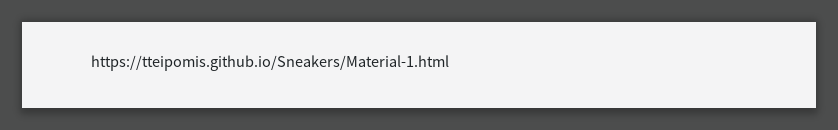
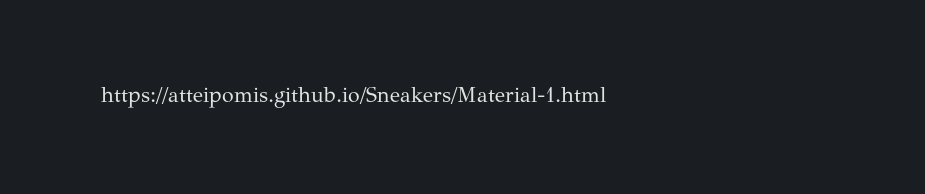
- https://tteipomis.github.io/Sneakers/Material-1.html
+ https://atteipomis.github.io/Sneakers/Material-1.html

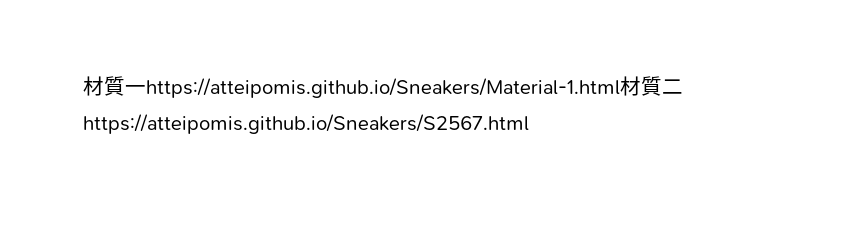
- https://atteipomis.github.io/Sneakers/Material-1.html
+ 材質一https://atteipomis.github.io/Sneakers/Material-1.html材質二https://atteipomis.github.io/Sneakers/S2567.html

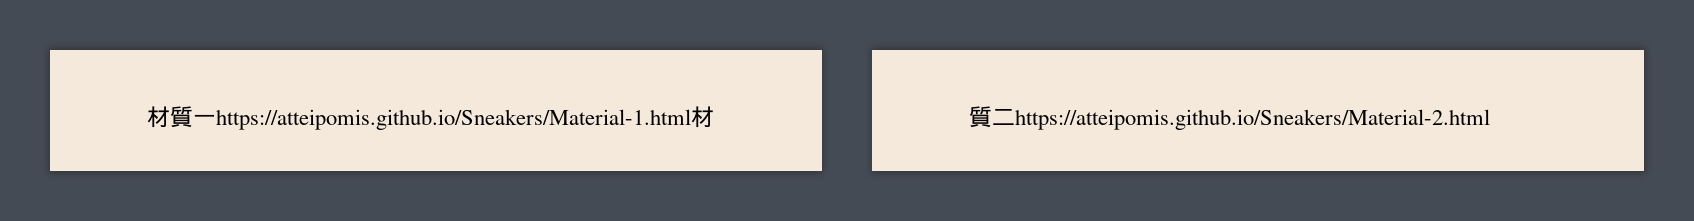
- 材質一https://atteipomis.github.io/Sneakers/Material-1.html材質二https://atteipomis.github.io/Sneakers/S2567.html
+ 材質一https://atteipomis.github.io/Sneakers/Material-1.html材質二https://atteipomis.github.io/Sneakers/Material-2.html

